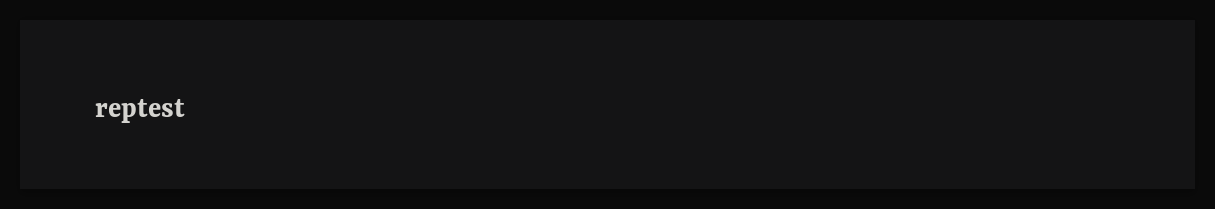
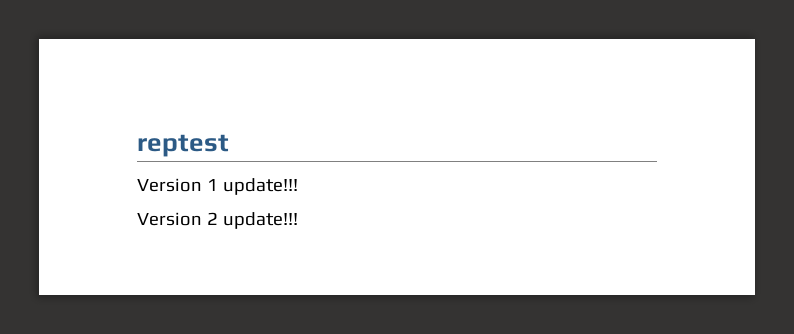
+ Version 1 update!!!
+ Version 2 update!!!

